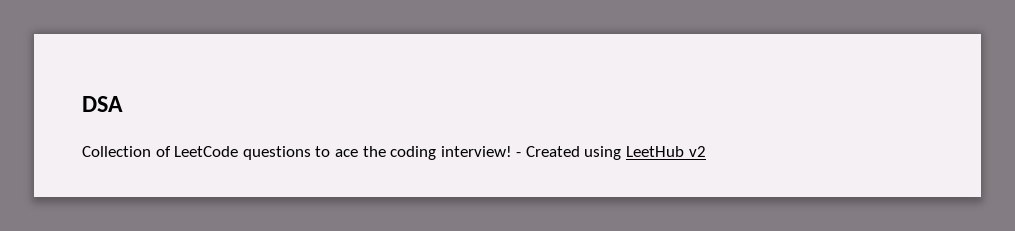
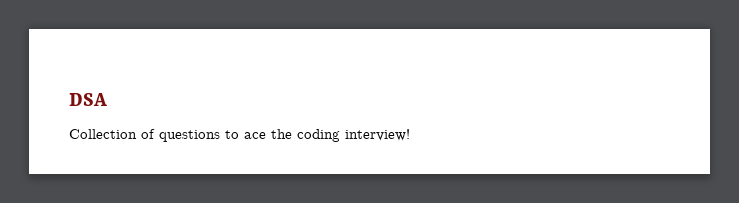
- Collection of LeetCode questions to ace the coding interview! - Created using LeetHub v2
+ Collection of questions to ace the coding interview!

